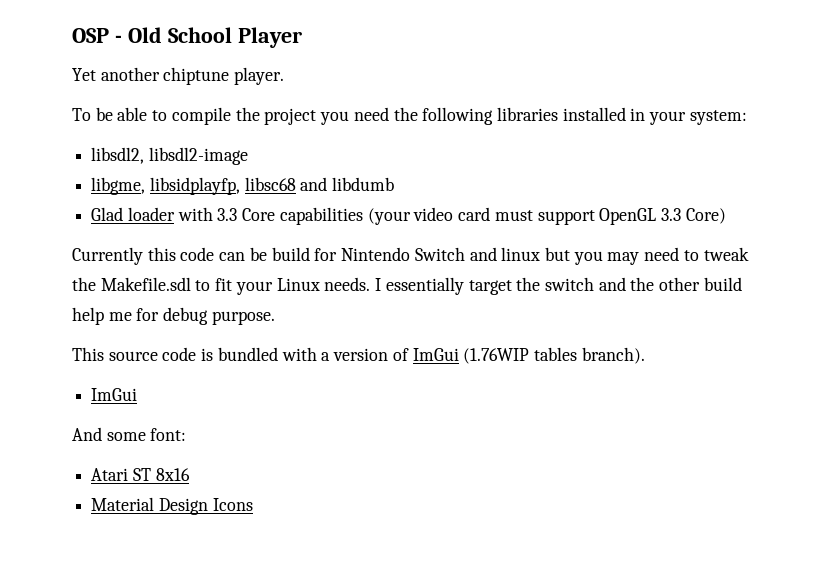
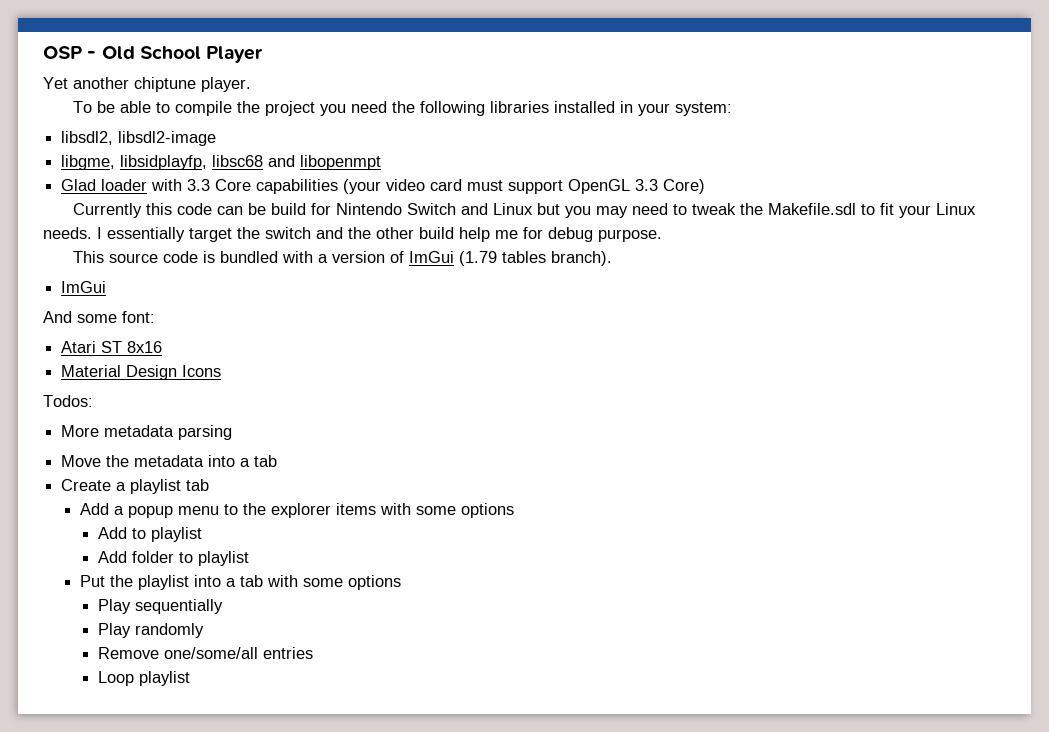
- libgme, libsidplayfp, libsc68 and libdumb
+ libgme, libsidplayfp, libsc68 and libopenmpt
- Currently this code can be build for Nintendo Switch and linux but you may need to tweak the Makefile.sdl to fit your Linux needs.
+ Currently this code can be build for Nintendo Switch and Linux but you may need to tweak the Makefile.sdl to fit your Linux needs.
- This source code is bundled with a version of ImGui (1.76WIP tables branch).
+ This source code is bundled with a version of ImGui (1.79 tables branch).
+ Todos:
+ More metadata parsing
+ Move the metadata into a tab
+ Create a playlist tab
+ Add a popup menu to the explorer items with some options
+ Add to playlist
+ Add folder to playlist
+ Put the playlist into a tab with some options
+ Play sequentially
+ Play randomly
+ Remove one/some/all entries
+ Loop playlist

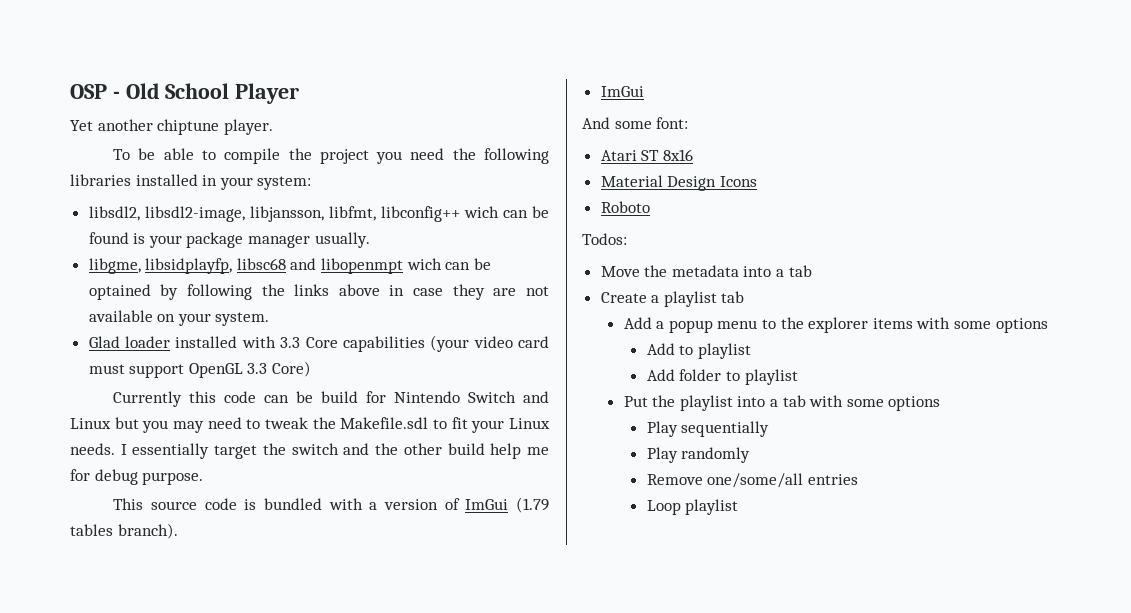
- libsdl2, libsdl2-image
+ libsdl2, libsdl2-image, libjansson, libfmt, libconfig++ wich can be found is your package manager usually.
- libgme, libsidplayfp, libsc68 and libopenmpt
+ libgme, libsidplayfp, libsc68 and libopenmpt wich can be optained by following the links above in case they are not available on your system.
- Glad loader with 3.3 Core capabilities (your video card must support OpenGL 3.3 Core)
+ Glad loader installed with 3.3 Core capabilities (your video card must support OpenGL 3.3 Core)
+ Roboto
- More metadata parsing

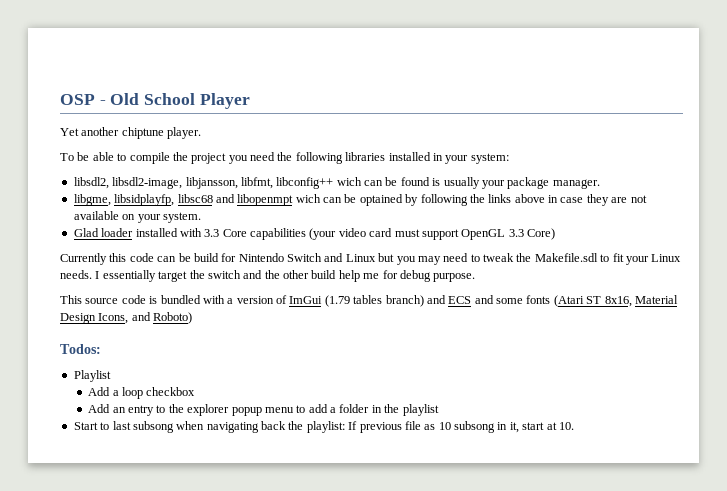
- libsdl2, libsdl2-image, libjansson, libfmt, libconfig++ wich can be found is your package manager usually.
+ libsdl2, libsdl2-image, libjansson, libfmt, libconfig++ wich can be found is usually your package manager.
- This source code is bundled with a version of ImGui (1.79 tables branch).
- ImGui
- And some font:
- Atari ST 8x16
- Material Design Icons
- Roboto
+ This source code is bundled with a version of ImGui (1.79 tables branch) and ECS and some fonts (Atari ST 8x16, Material Design Icons, and Roboto)
  Todos:
- Move the metadata into a tab
- Create a playlist tab
- Add a popup menu to the explorer items with some options
- Add to playlist
- Add folder to playlist
- Put the playlist into a tab with some options
- Play sequentially
- Play randomly
- Remove one/some/all entries
- Loop playlist
+ Playlist
+ Add a loop checkbox
+ Add an entry to the explorer popup menu to add a folder in the playlist
+ Start to last subsong when navigating back the playlist: If previous file as 10 subsong in it, start at 10.

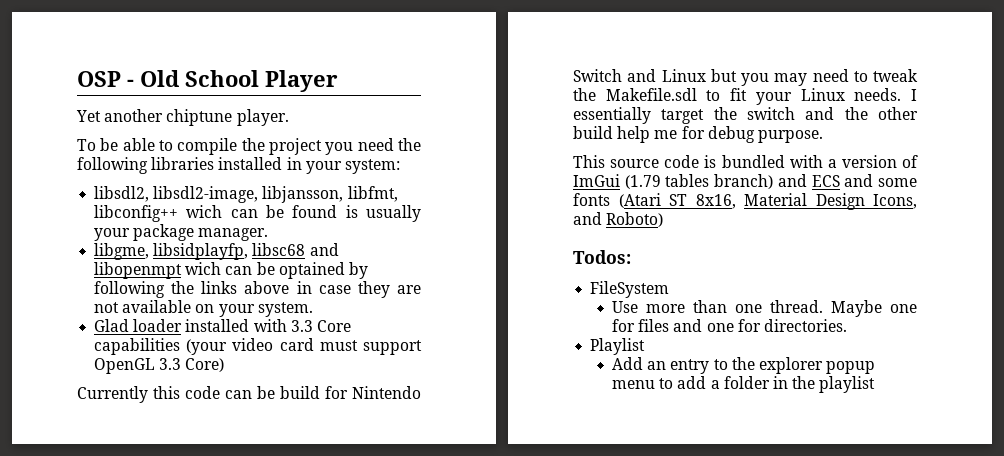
+ FileSystem
+ Use more than one thread. Maybe one for files and one for directories.
  Playlist
- Add a loop checkbox
- Start to last subsong when navigating back the playlist: If previous file as 10 subsong in it, start at 10.

